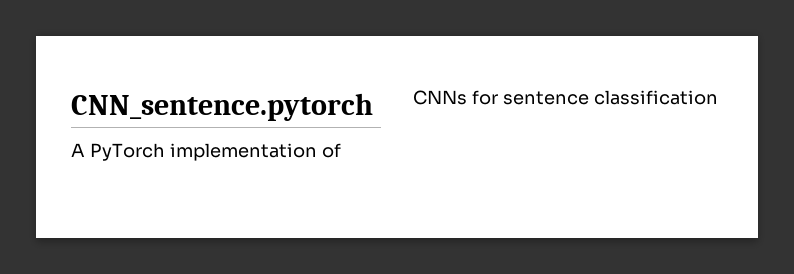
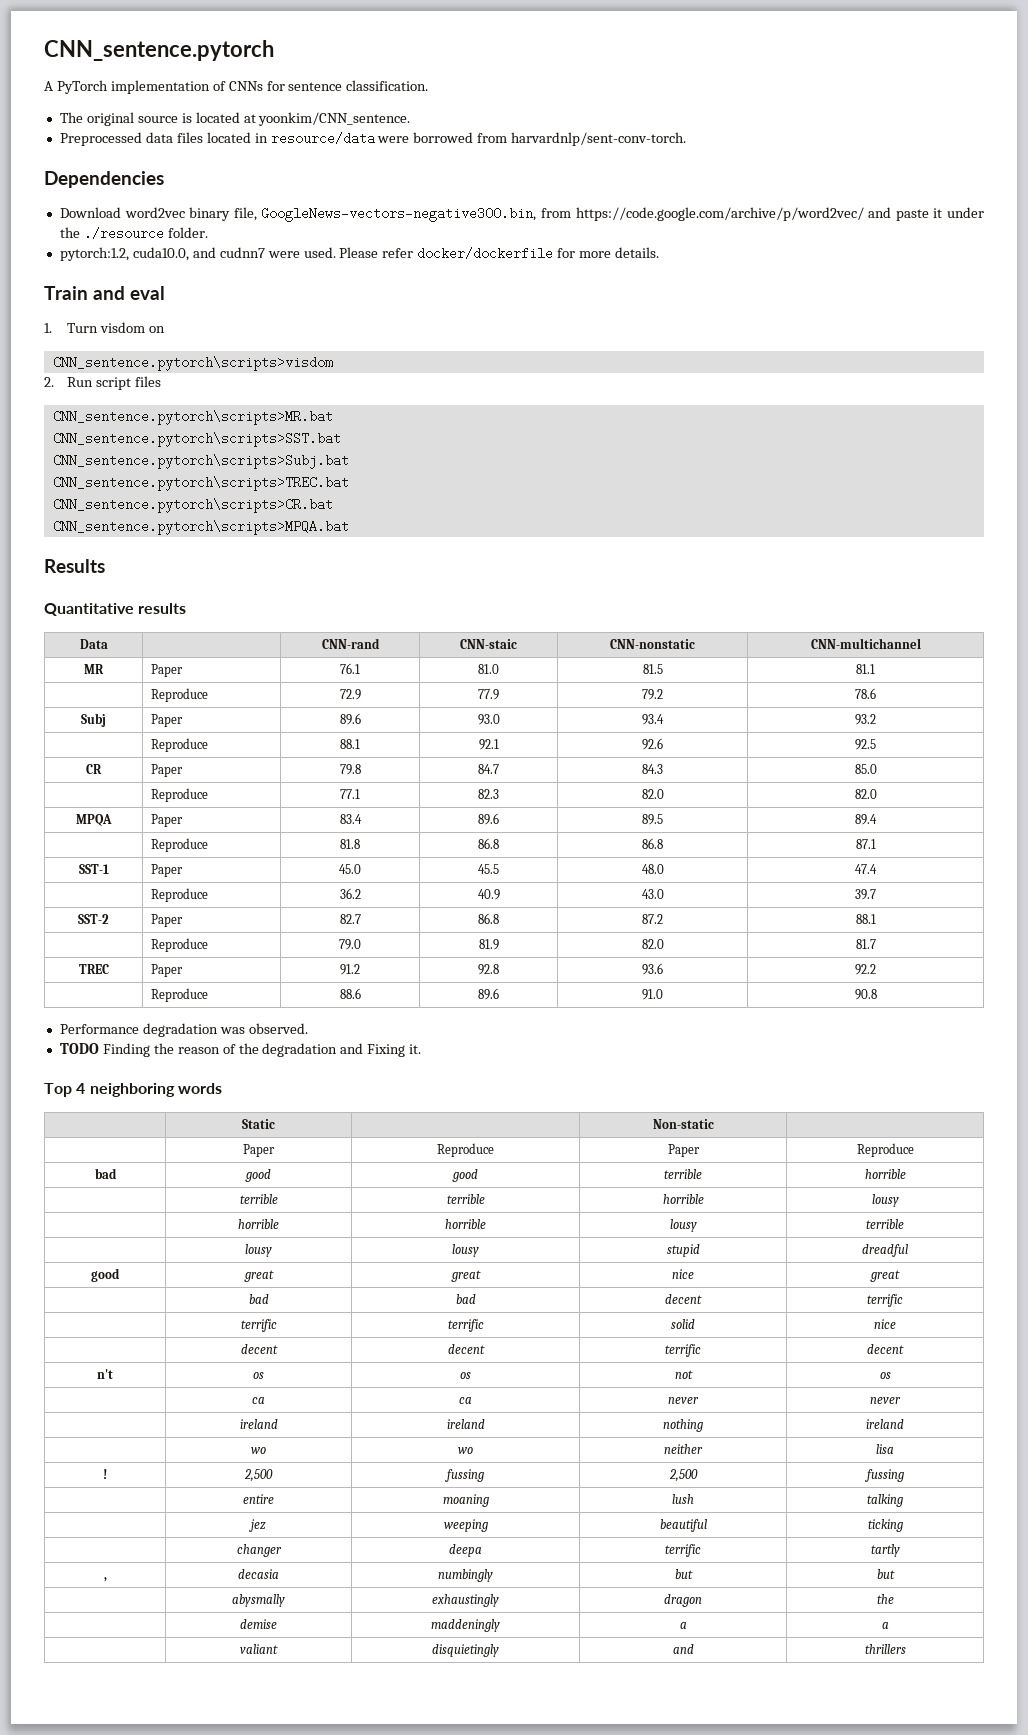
- A PyTorch implementation of CNNs for sentence classification
+ A PyTorch implementation of CNNs for sentence classification.
+ The original source is located at yoonkim/CNN_sentence.
+ Preprocessed data files located in resource/data were borrowed from harvardnlp/sent-conv-torch.
+ Dependencies
+ Download word2vec binary file, GoogleNews-vectors-negative300.bin, from https://code.google.com/archive/p/word2vec/ and paste it under the ./resource folder.
+ pytorch:1.2, cuda10.0, and cudnn7 were used. Please refer docker/dockerfile for more details.
+ Train and eval
+ 1. Turn visdom on
+ CNN_sentence.pytorch\scripts>visdom
+ 2. Run script files
+ CNN_sentence.pytorch\scripts>MR.bat
+ CNN_sentence.pytorch\scripts>SST.bat
+ CNN_sentence.pytorch\scripts>Subj.bat
+ CNN_sentence.pytorch\scripts>TREC.bat
+ CNN_sentence.pytorch\scripts>CR.bat
+ CNN_sentence.pytorch\scripts>MPQA.bat
+ Results
+ Quantitative results
+ Data | | CNN-rand | CNN-staic | CNN-nonstatic | CNN-multichannel
+ MR | Paper | 76.1 | 81.0 | 81.5 | 81.1
+ | Reproduce | 72.9 | 77.9 | 79.2 | 78.6
+ Subj | Paper | 89.6 | 93.0 | 93.4 | 93.2
+ | Reproduce | 88.1 | 92.1 | 92.6 | 92.5
+ CR | Paper | 79.8 | 84.7 | 84.3 | 85.0
+ | Reproduce | 77.1 | 82.3 | 82.0 | 82.0
+ MPQA | Paper | 83.4 | 89.6 | 89.5 | 89.4
+ | Reproduce | 81.8 | 86.8 | 86.8 | 87.1
+ SST-1 | Paper | 45.0 | 45.5 | 48.0 | 47.4
+ | Reproduce | 36.2 | 40.9 | 43.0 | 39.7
+ SST-2 | Paper | 82.7 | 86.8 | 87.2 | 88.1
+ | Reproduce | 79.0 | 81.9 | 82.0 | 81.7
+ TREC | Paper | 91.2 | 92.8 | 93.6 | 92.2
+ | Reproduce | 88.6 | 89.6 | 91.0 | 90.8
+ Performance degradation was observed.
+ TODO Finding the reason of the degradation and Fixing it.
+ Top 4 neighboring words
+ | Static | | Non-static |
+ | Paper | Reproduce | Paper | Reproduce
+ bad | good | good | terrible | horrible
+ | terrible | terrible | horrible | lousy
+ | horrible | horrible | lousy | terrible
+ | lousy | lousy | stupid | dreadful
+ good | great | great | nice | great
+ | bad | bad | decent | terrific
+ | terrific | terrific | solid | nice
+ | decent | decent | terrific | decent
+ n't | os | os | not | os
+ | ca | ca | never | never
+ | ireland | ireland | nothing | ireland
+ | wo | wo | neither | lisa
+ ! | 2,500 | fussing | 2,500 | fussing
+ | entire | moaning | lush | talking
+ | jez | weeping | beautiful | ticking
+ | changer | deepa | terrific | tartly
+ , | decasia | numbingly | but | but
+ | abysmally | exhaustingly | dragon | the
+ | demise | maddeningly | a | a
+ | valiant | disquietingly | and | thrillers

